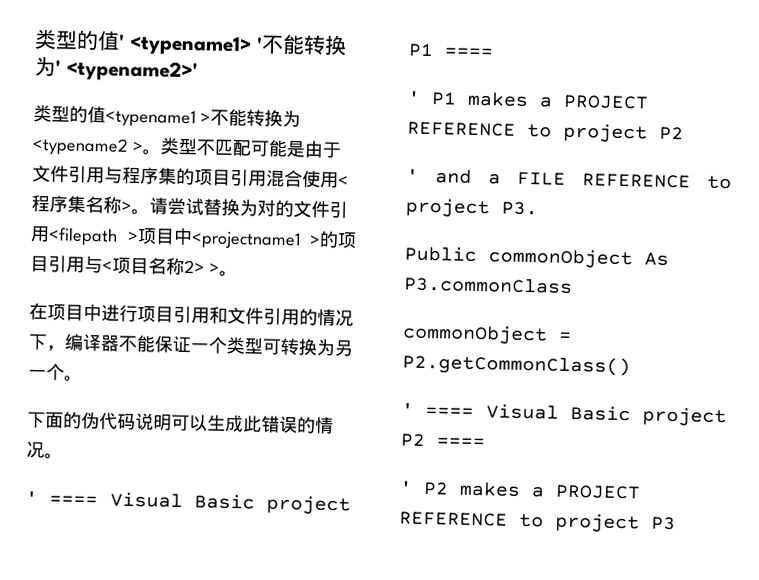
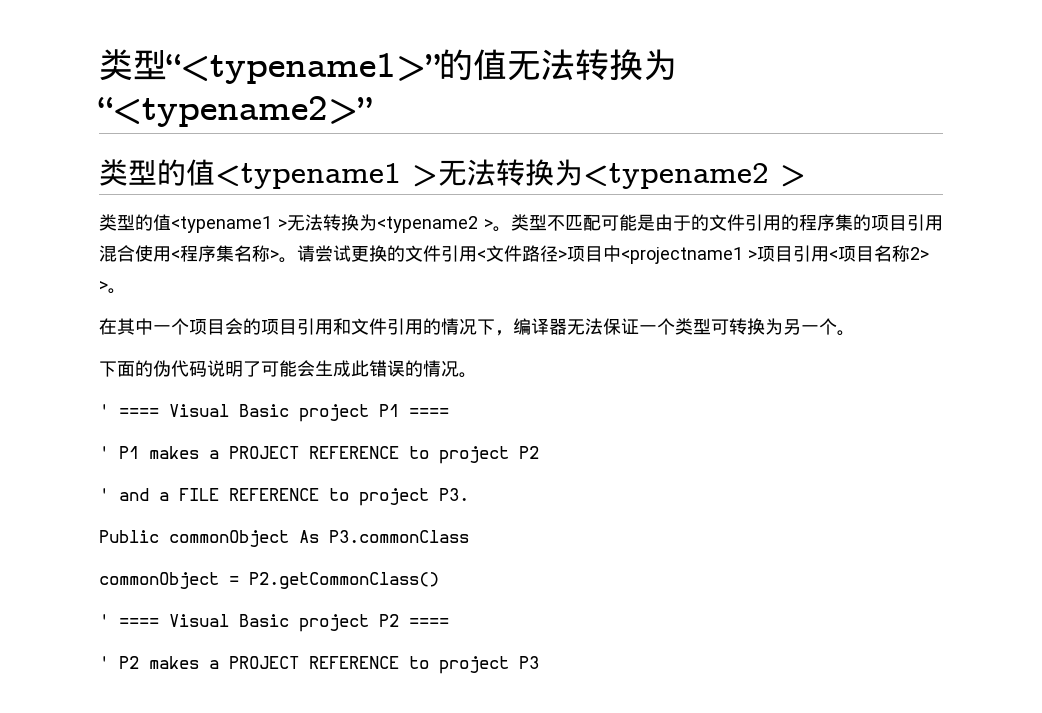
- 类型的值' <typename1> '不能转换为' <typename2>'
- 类型的值<typename1 >不能转换为<typename2 >。
+ 类型“<typename1>”的值无法转换为“<typename2>”
+ 类型的值<typename1 >无法转换为<typename2 >
+ 类型的值<typename1 >无法转换为<typename2 >。
- 类型不匹配可能是由于文件引用与程序集的项目引用混合使用<程序集名称>。
+ 类型不匹配可能是由于的文件引用的程序集的项目引用混合使用<程序集名称>。
- 请尝试替换为对的文件引用<filepath >项目中<projectname1 >的项目引用与<项目名称2> >。
+ 请尝试更换的文件引用<文件路径>项目中<projectname1 >项目引用<项目名称2> >。
- 在项目中进行项目引用和文件引用的情况下，编译器不能保证一个类型可转换为另一个。
+ 在其中一个项目会的项目引用和文件引用的情况下，编译器无法保证一个类型可转换为另一个。
- 下面的伪代码说明可以生成此错误的情况。
+ 下面的伪代码说明了可能会生成此错误的情况。

